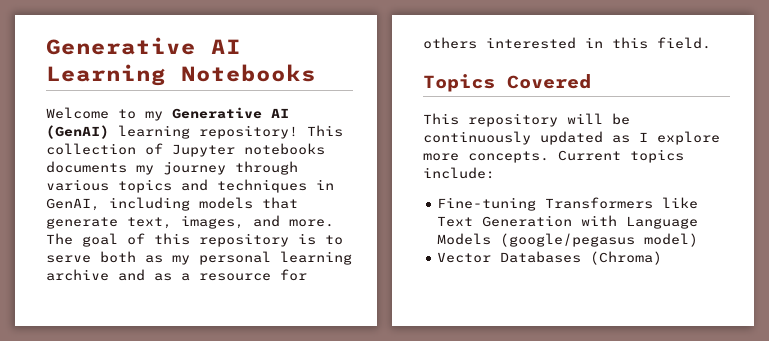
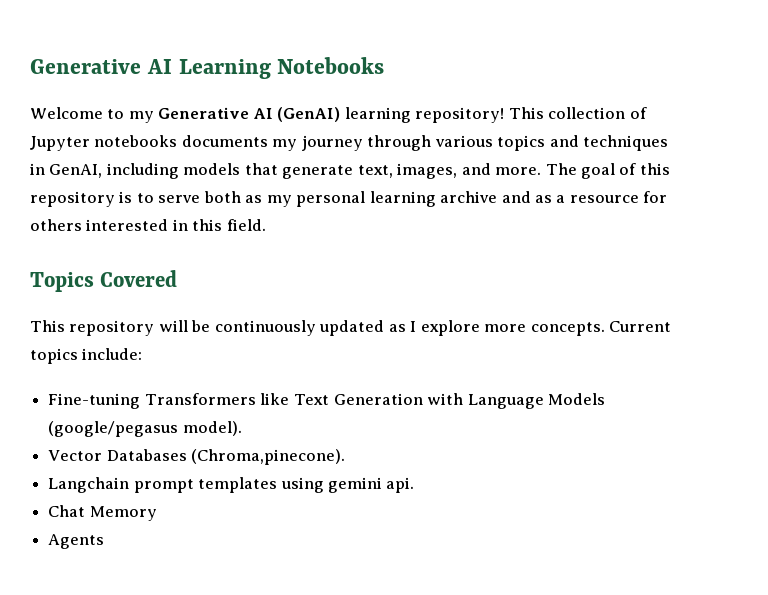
- Fine-tuning Transformers like Text Generation with Language Models (google/pegasus model)
+ Fine-tuning Transformers like Text Generation with Language Models (google/pegasus model).
- Vector Databases (Chroma)
+ Vector Databases (Chroma,pinecone).
+ Langchain prompt templates using gemini api.
+ Chat Memory
+ Agents

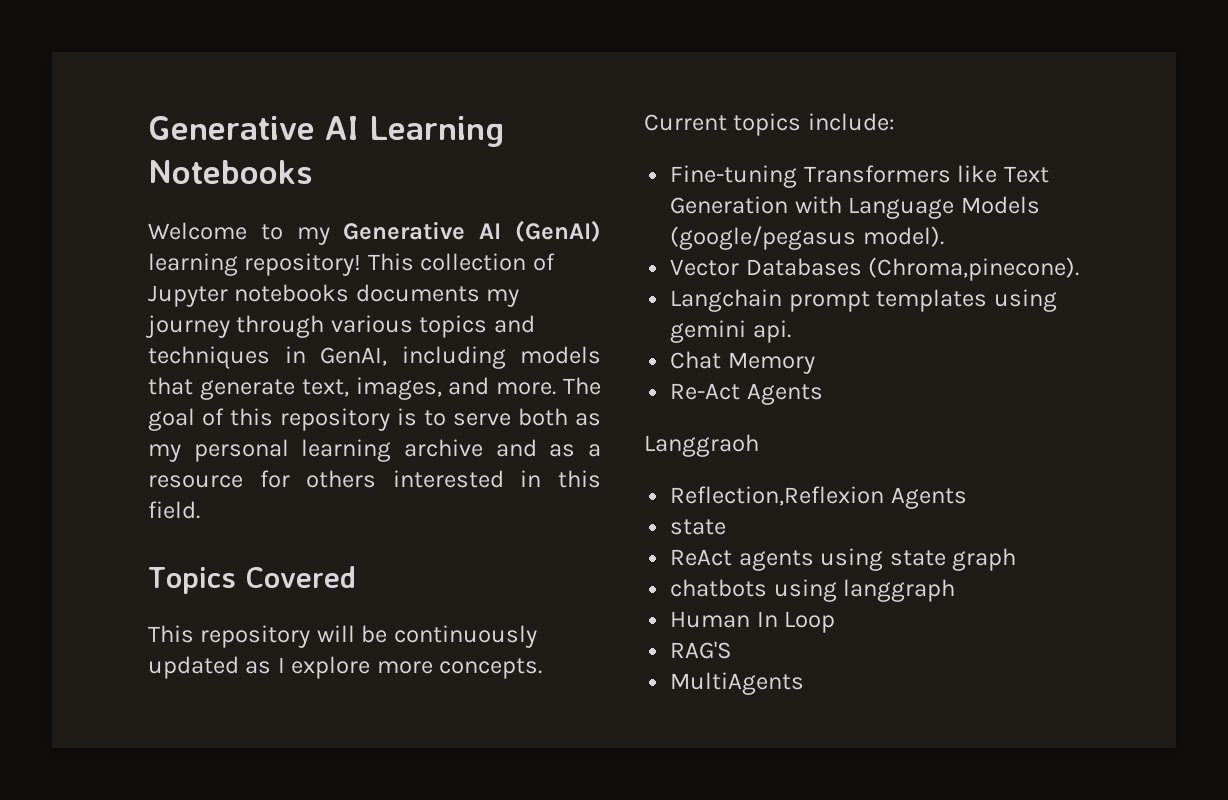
- Agents
+ Re-Act Agents
+ Langgraoh
+ Reflection,Reflexion Agents
+ state
+ ReAct agents using state graph
+ chatbots using langgraph
+ Human In Loop
+ RAG'S
+ MultiAgents

